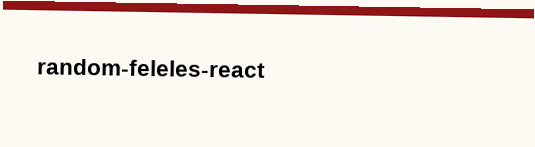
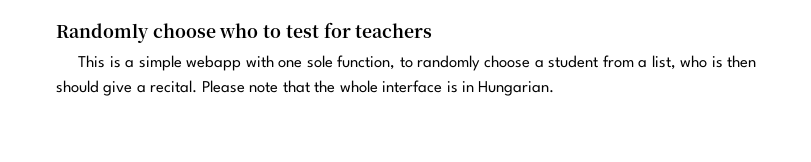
- random-feleles-react
+ Randomly choose who to test for teachers
+ This is a simple webapp with one sole function, to randomly choose a student from a list, who is then should give a recital. Please note that the whole interface is in Hungarian.

